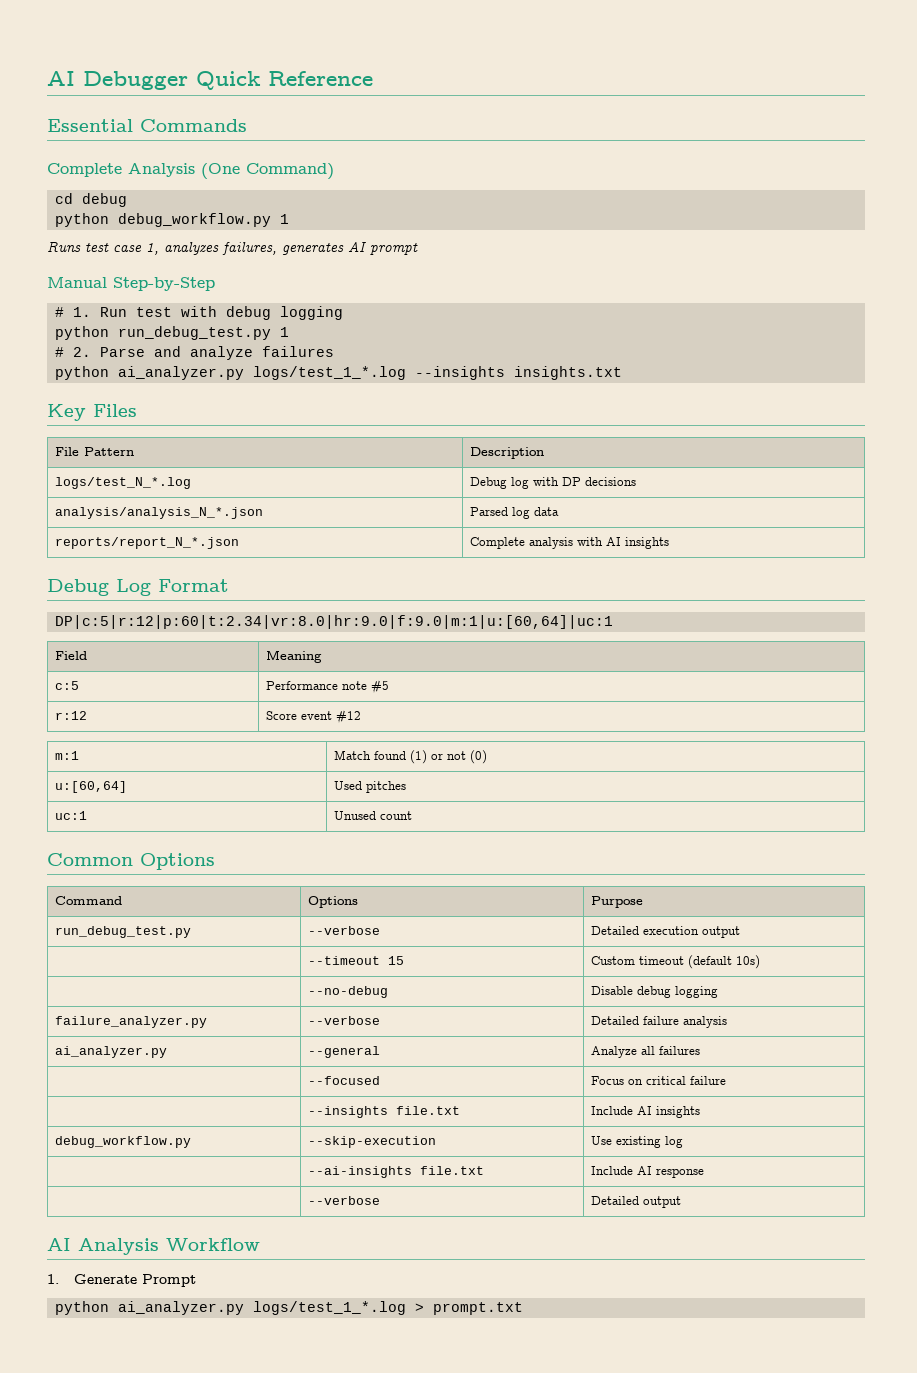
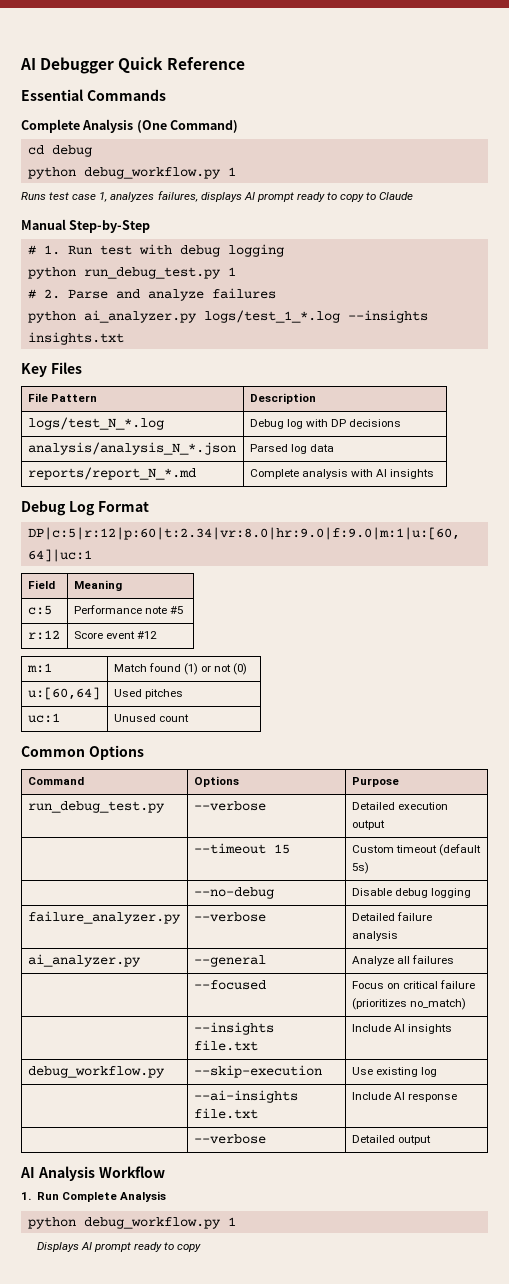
- Runs test case 1, analyzes failures, generates AI prompt
+ Runs test case 1, analyzes failures, displays AI prompt ready to copy to Claude
- reports/report_N_*.json | Complete analysis with AI insights
+ reports/report_N_*.md | Complete analysis with AI insights
- | --timeout 15 | Custom timeout (default 10s)
+ | --timeout 15 | Custom timeout (default 5s)
- | --focused | Focus on critical failure
+ | --focused | Focus on critical failure (prioritizes no_match)
- 1. Generate Prompt
- python ai_analyzer.py logs/test_1_*.log > prompt.txt
+ 1. Run Complete Analysis
+ python debug_workflow.py 1
+ Displays AI prompt ready to copy

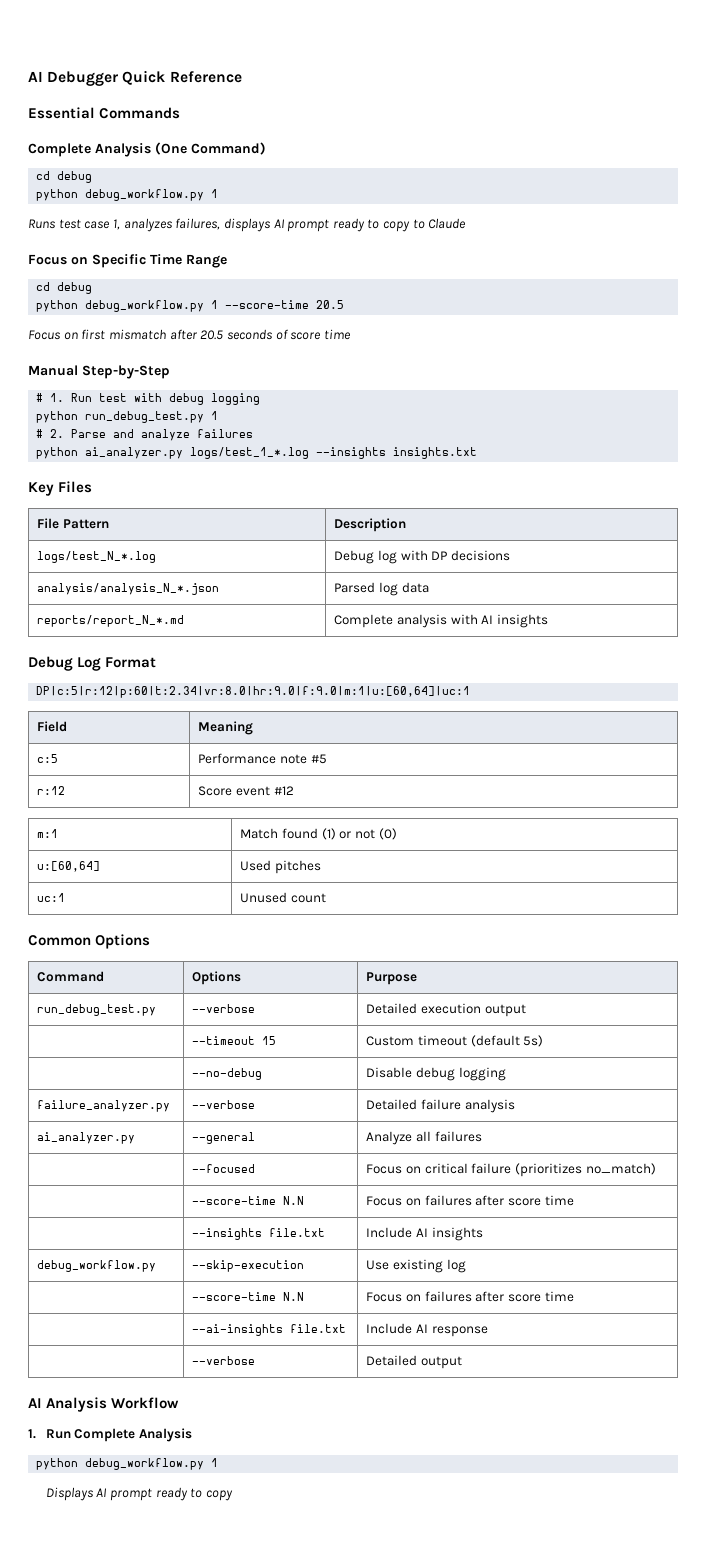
+ Focus on Specific Time Range
+ cd debug
+ python debug_workflow.py 1 --score-time 20.5
+ Focus on first mismatch after 20.5 seconds of score time
  | --focused | Focus on critical failure (prioritizes no_match)
+ | --score-time N.N | Focus on failures after score time
  debug_workflow.py | --skip-execution | Use existing log
+ | --score-time N.N | Focus on failures after score time

